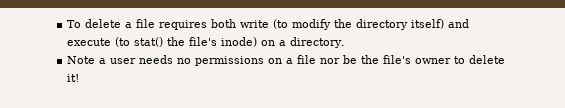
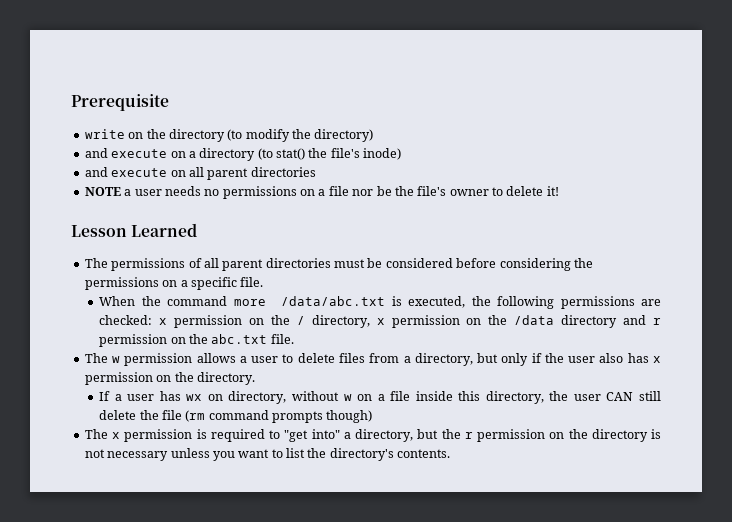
- To delete a file requires both write (to modify the directory itself) and execute (to stat() the file's inode) on a directory.
- Note a user needs no permissions on a file nor be the file's owner to delete it!
+ Prerequisite
+ write on the directory (to modify the directory)
+ and execute on a directory (to stat() the file's inode)
+ and execute on all parent directories
+ NOTE a user needs no permissions on a file nor be the file's owner to delete it!
+ Lesson Learned
+ The permissions of all parent directories must be considered before considering the permissions on a specific file.
+ When the command more /data/abc.txt is executed, the following permissions are checked: x permission on the / directory, x permission on the /data directory and r permission on the abc.txt file.
+ The w permission allows a user to delete files from a directory, but only if the user also has x permission on the directory.
+ If a user has wx on directory, without w on a file inside this directory, the user CAN still delete the file (rm command prompts though)
+ The x permission is required to "get into" a directory, but the r permission on the directory is not necessary unless you want to list the directory's contents.

